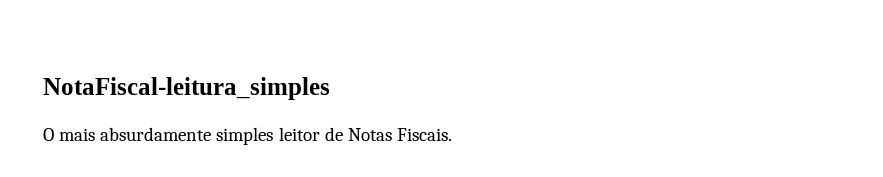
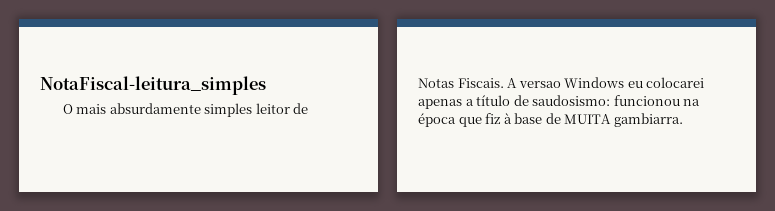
+ A versao Windows eu colocarei apenas a título de saudosismo: funcionou na época que fiz à base de MUITA gambiarra.

